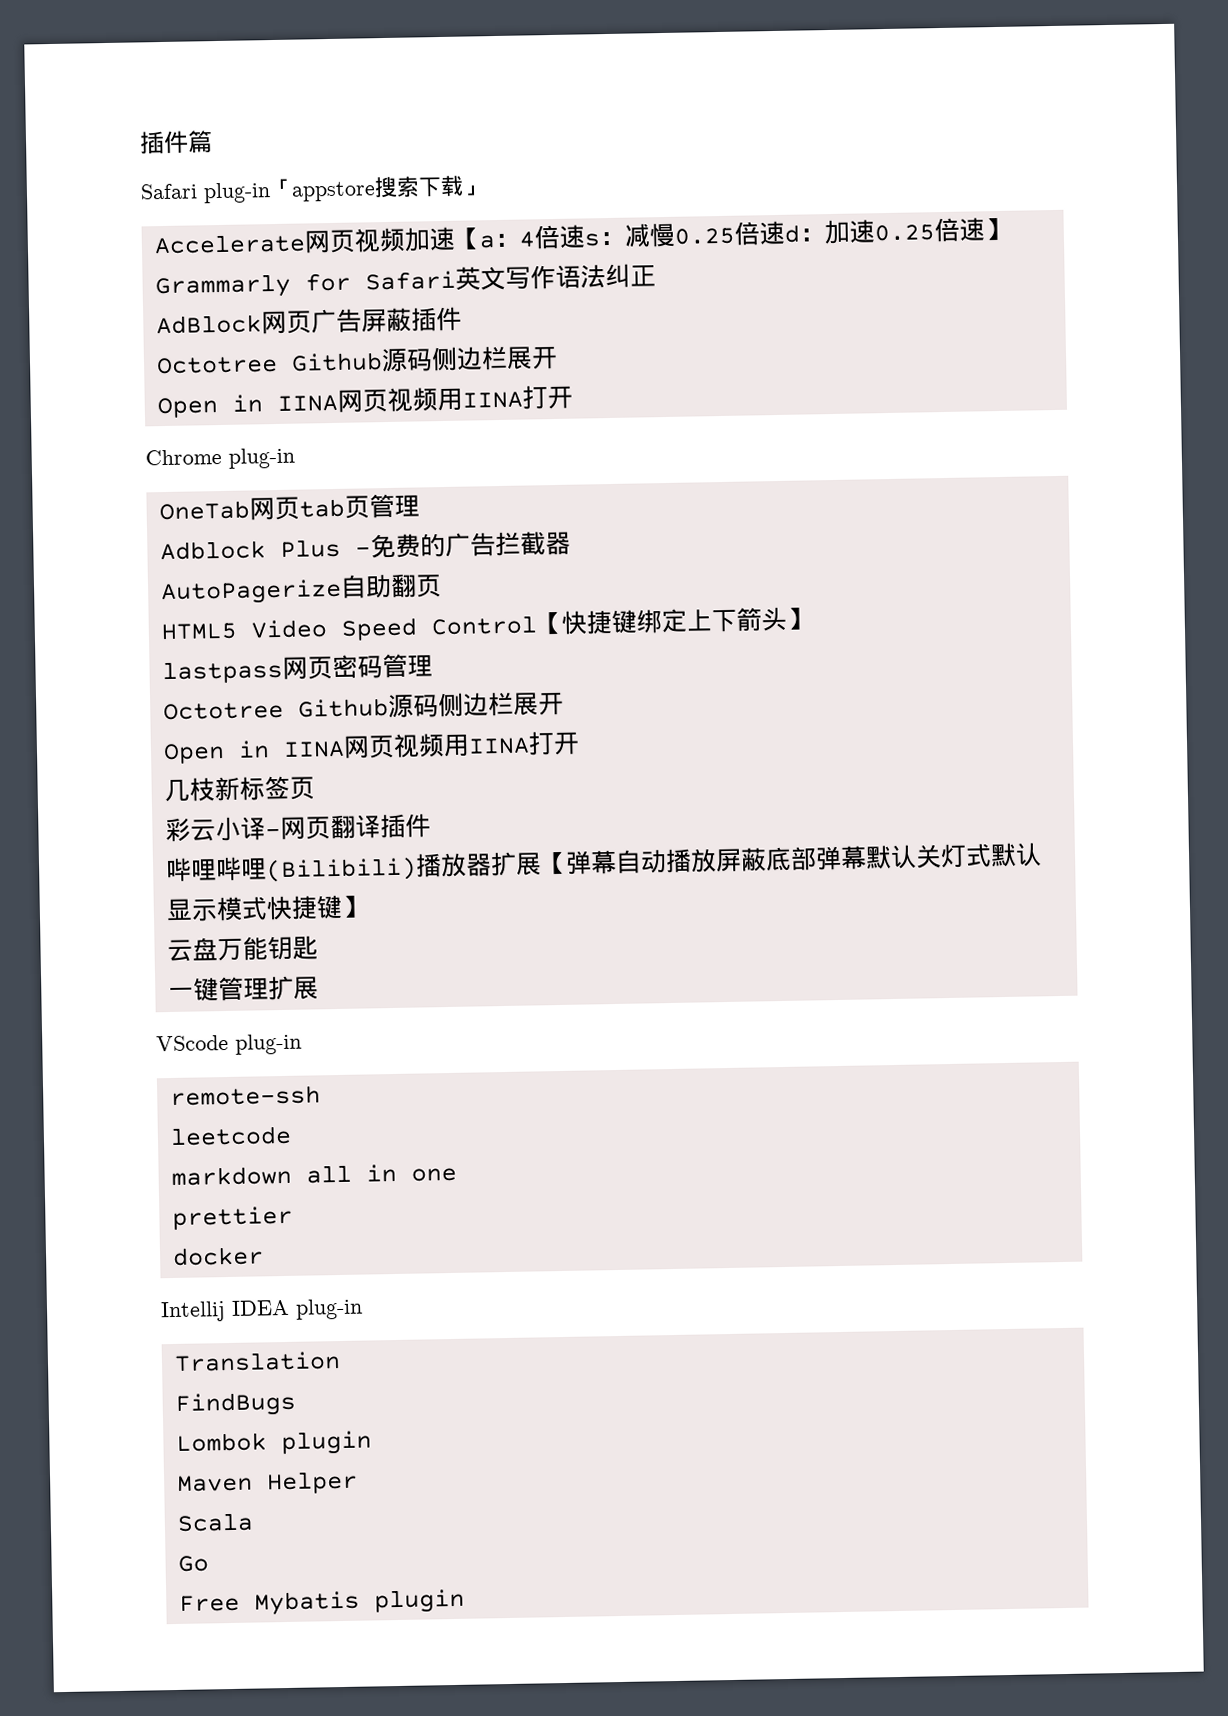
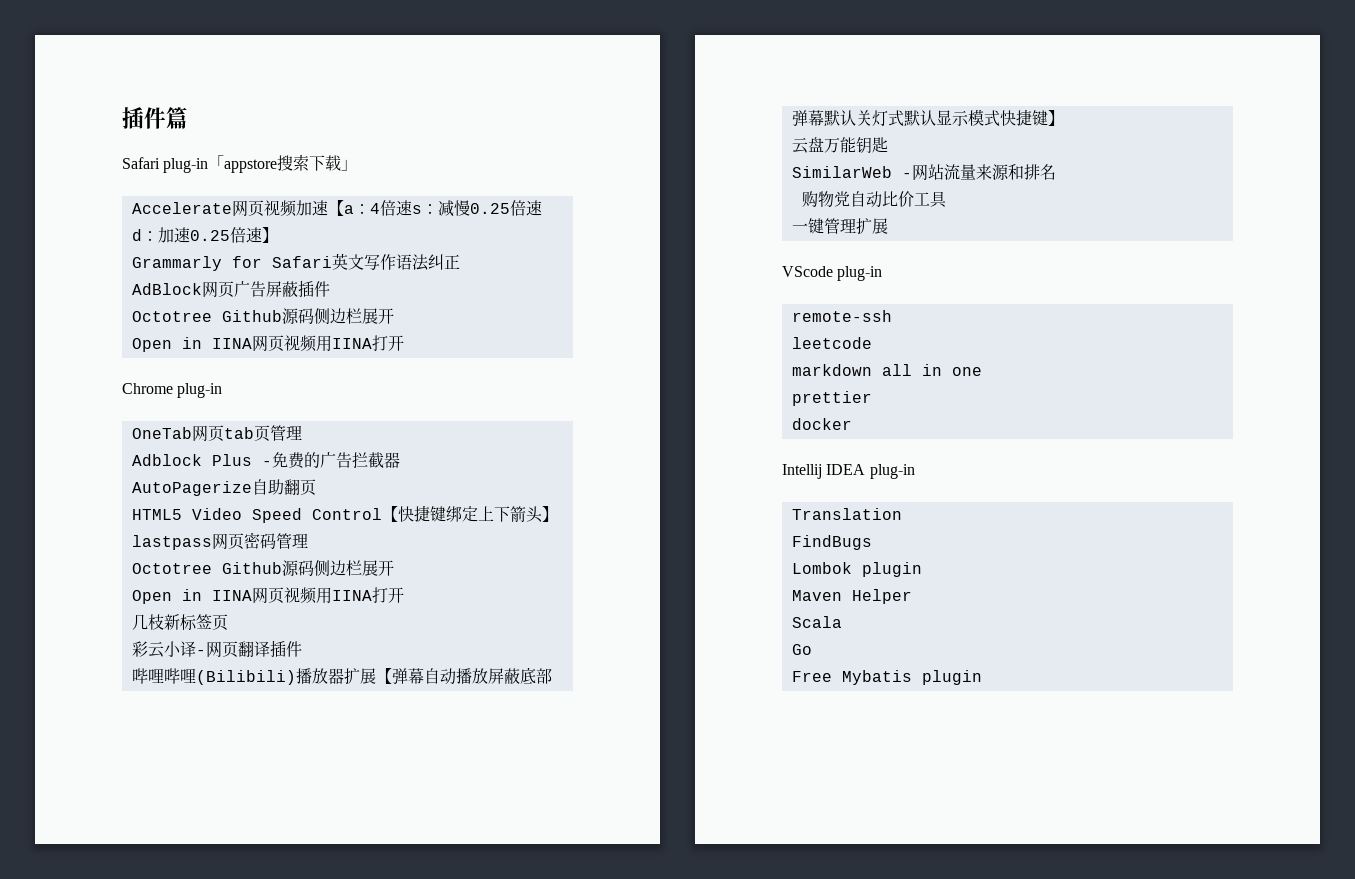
+ SimilarWeb -网站流量来源和排名
+ 购物党自动比价工具

